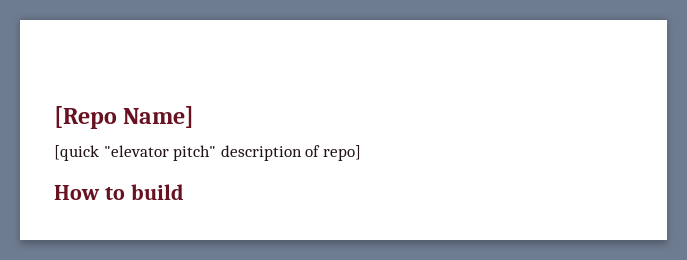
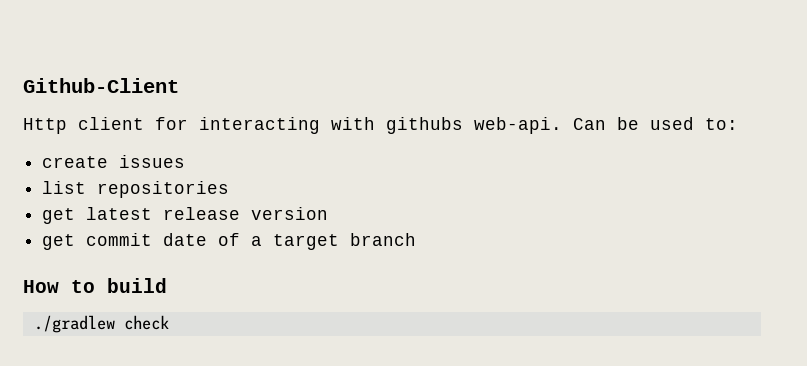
- [Repo Name]
- [quick "elevator pitch" description of repo]
+ Github-Client
+ Http client for interacting with githubs web-api. Can be used to:
+ create issues
+ list repositories
+ get latest release version
+ get commit date of a target branch
+ ./gradlew check

